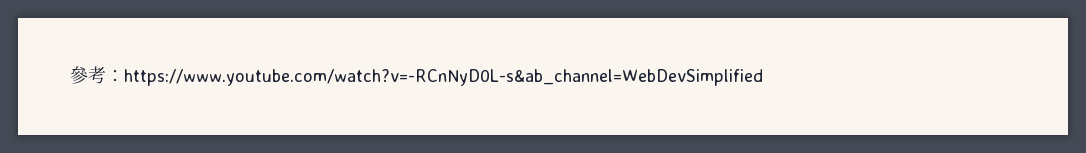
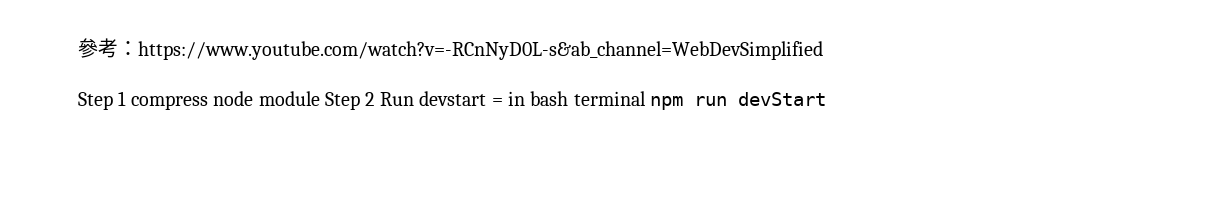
+ Step 1 compress node module Step 2 Run devstart = in bash terminal npm run devStart

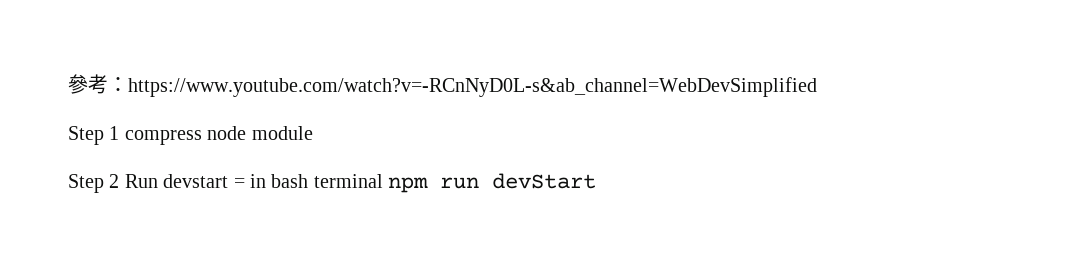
- Step 1 compress node module Step 2 Run devstart = in bash terminal npm run devStart
+ Step 1 compress node module
+ Step 2 Run devstart = in bash terminal npm run devStart

